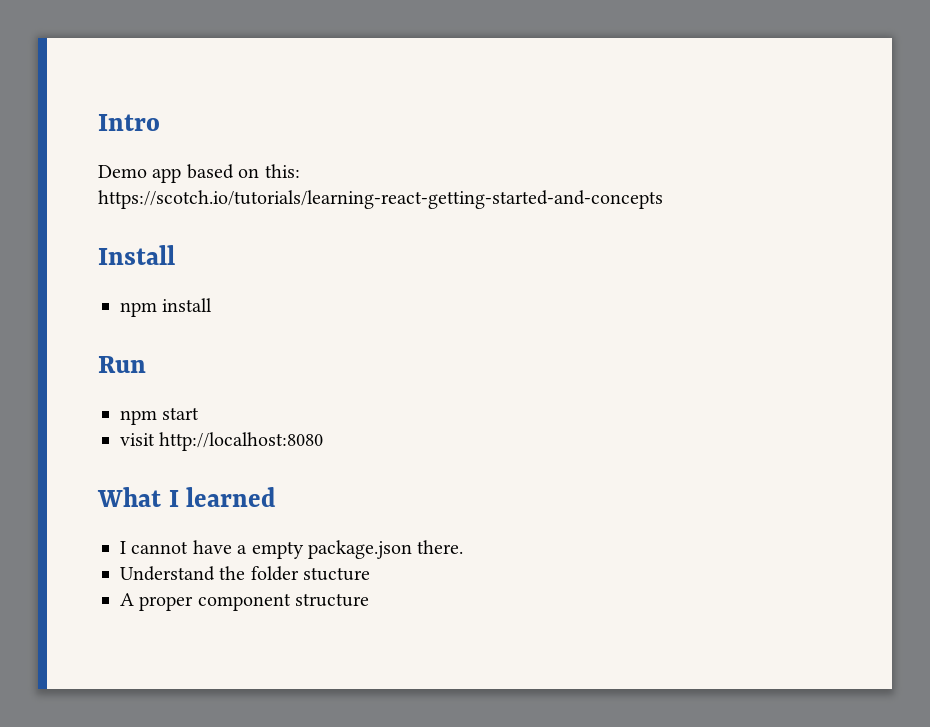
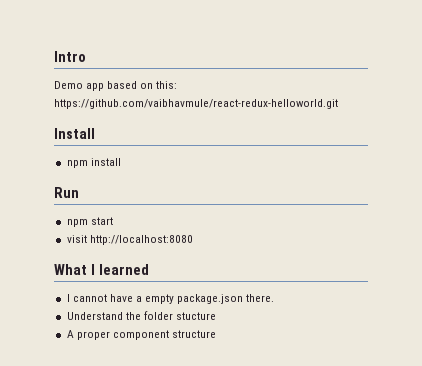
- Demo app based on this: https://scotch.io/tutorials/learning-react-getting-started-and-concepts
+ Demo app based on this: https://github.com/vaibhavmule/react-redux-helloworld.git

